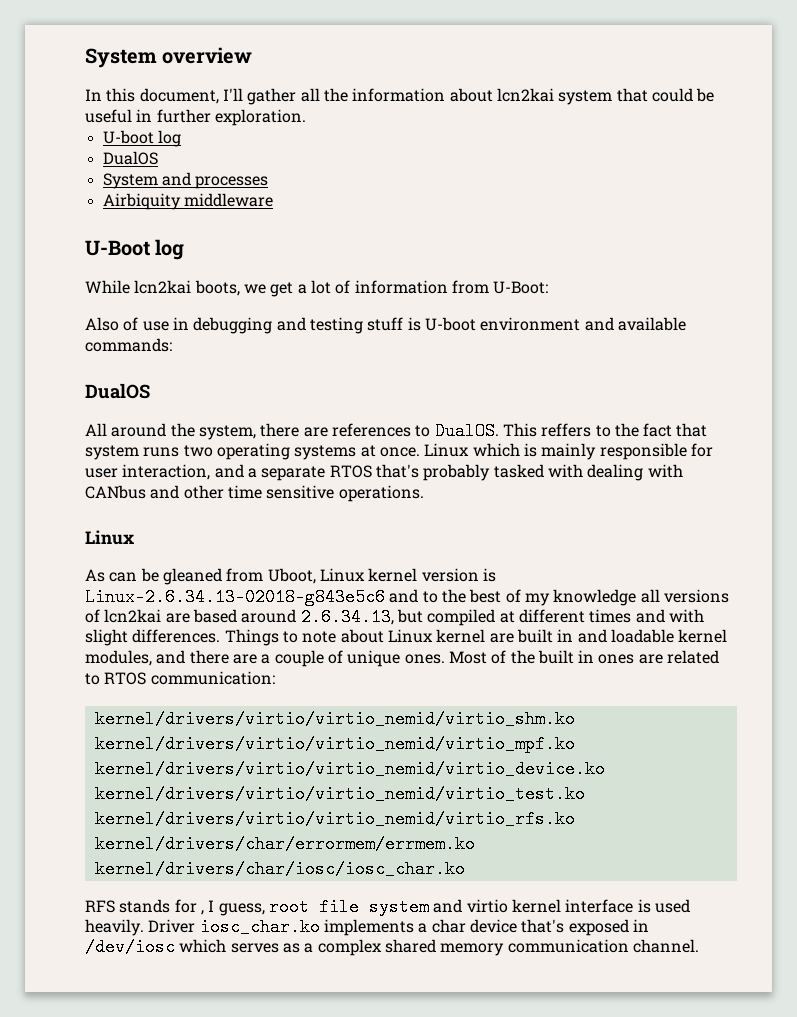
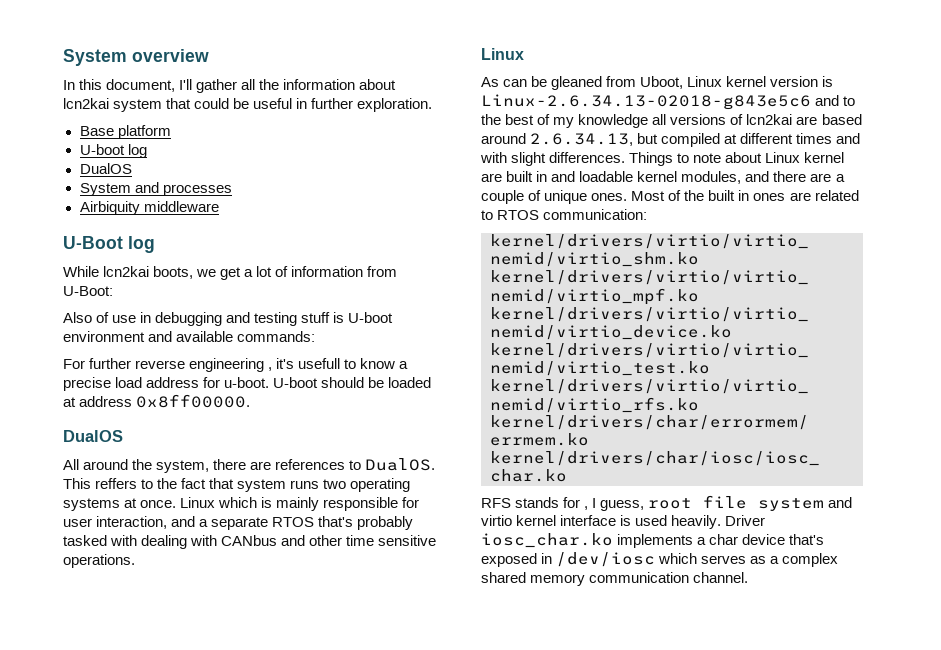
+ Base platform
+ For further reverse engineering , it's usefull to know a precise load address for u-boot. U-boot should be loaded at address 0x8ff00000.

